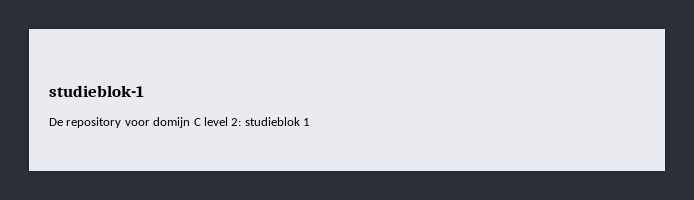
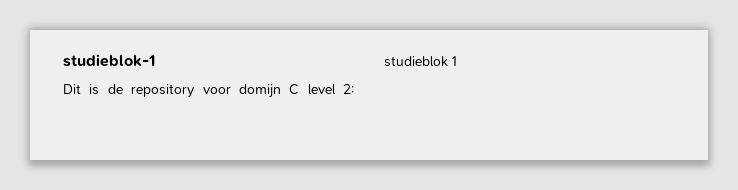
- De repository voor domijn C level 2: studieblok 1
+ Dit is de repository voor domijn C level 2: studieblok 1

